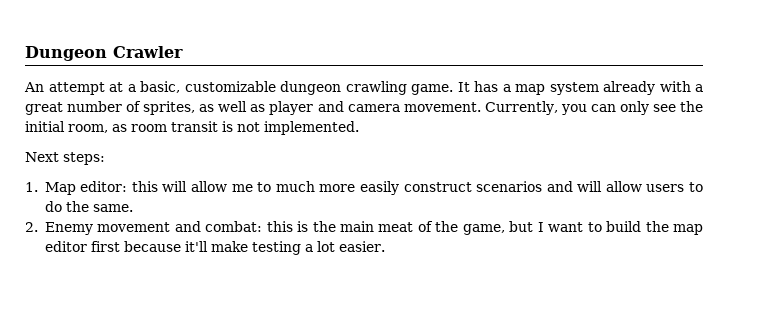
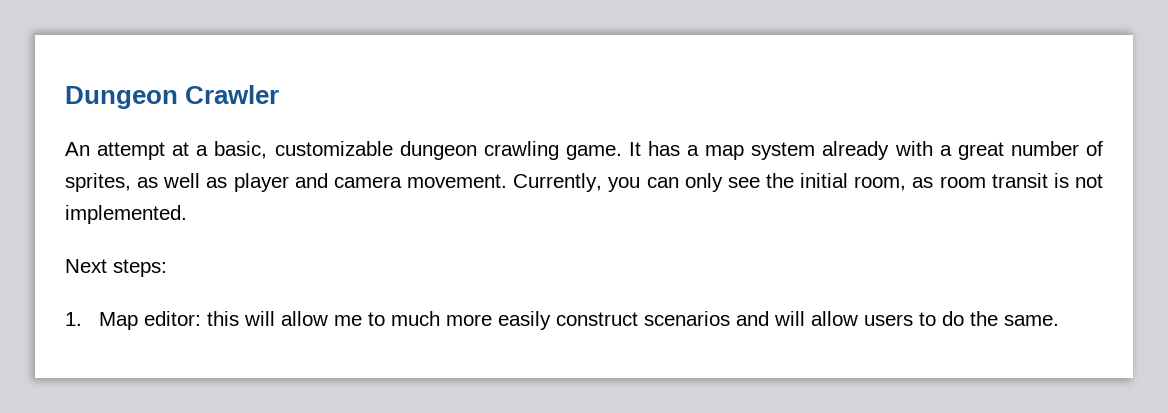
- 2. Enemy movement and combat: this is the main meat of the game, but I want to build the map editor first because it'll make testing a lot easier.

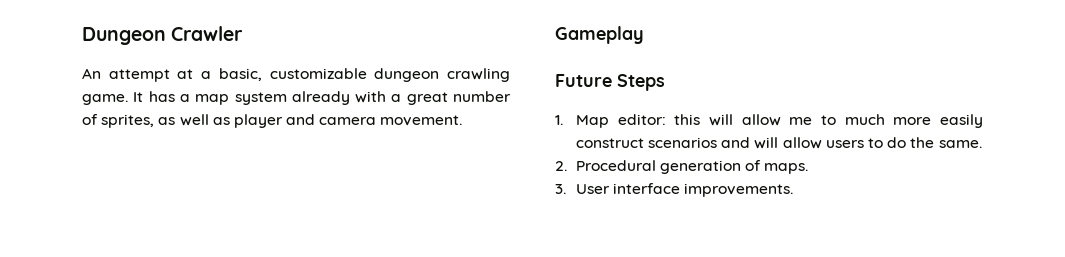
- It has a map system already with a great number of sprites, as well as player and camera movement. Currently, you can only see the initial room, as room transit is not implemented.
- Next steps:
+ It has a map system already with a great number of sprites, as well as player and camera movement.
+ Gameplay
+ Future Steps
+ 2. Procedural generation of maps.
+ 3. User interface improvements.

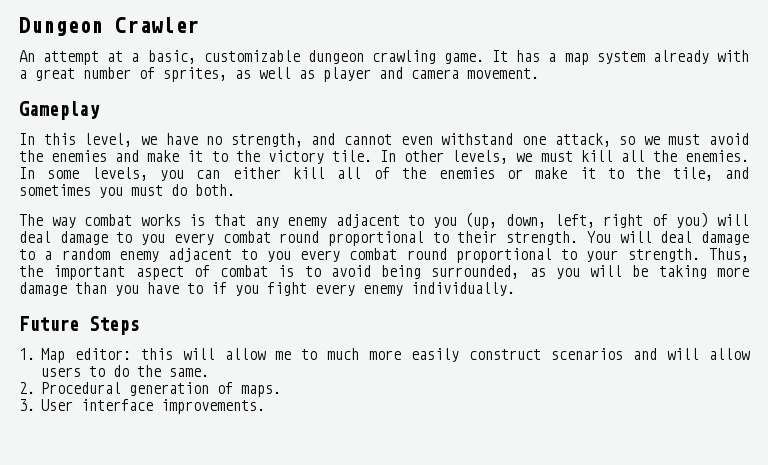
+ In this level, we have no strength, and cannot even withstand one attack, so we must avoid the enemies and make it to the victory tile. In other levels, we must kill all the enemies. In some levels, you can either kill all of the enemies or make it to the tile, and sometimes you must do both.
+ The way combat works is that any enemy adjacent to you (up, down, left, right of you) will deal damage to you every combat round proportional to their strength. You will deal damage to a random enemy adjacent to you every combat round proportional to your strength. Thus, the important aspect of combat is to avoid being surrounded, as you will be taking more damage than you have to if you fight every enemy individually.

